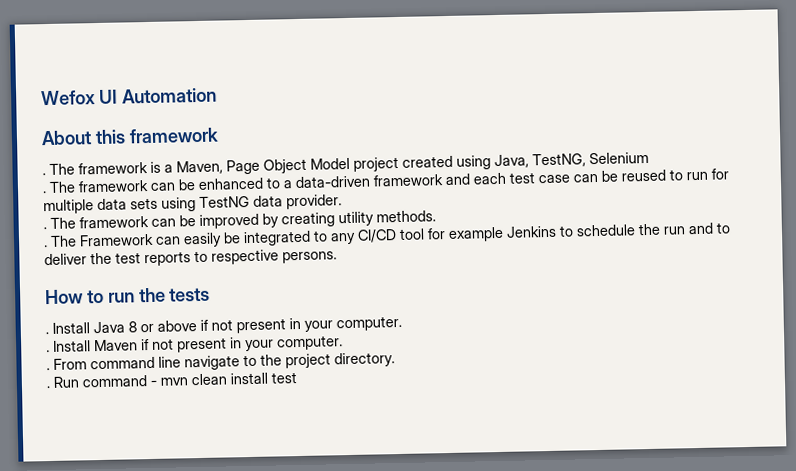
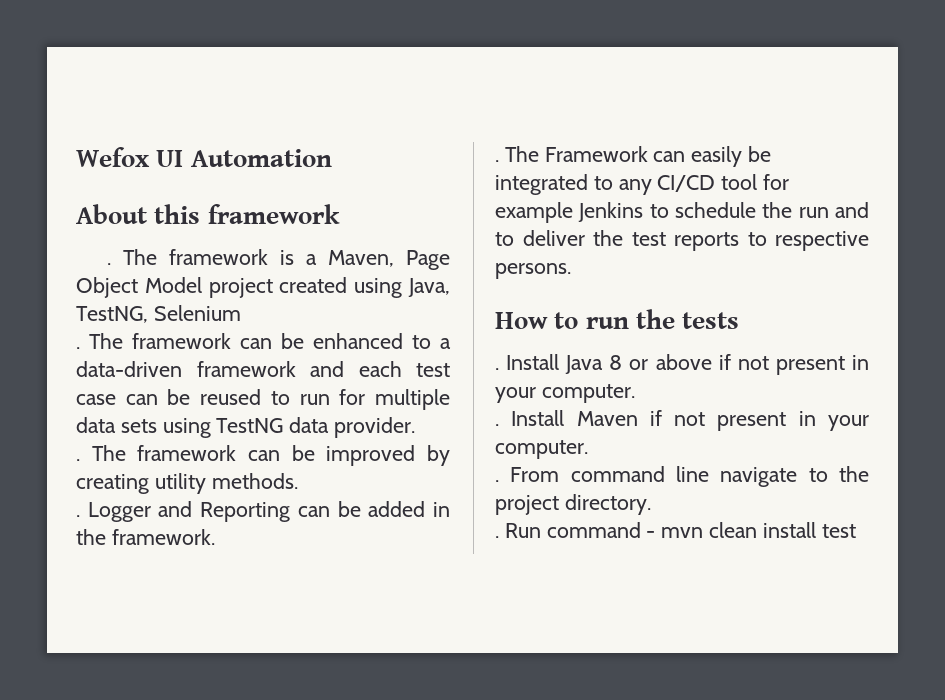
+ . Logger and Reporting can be added in the framework.

